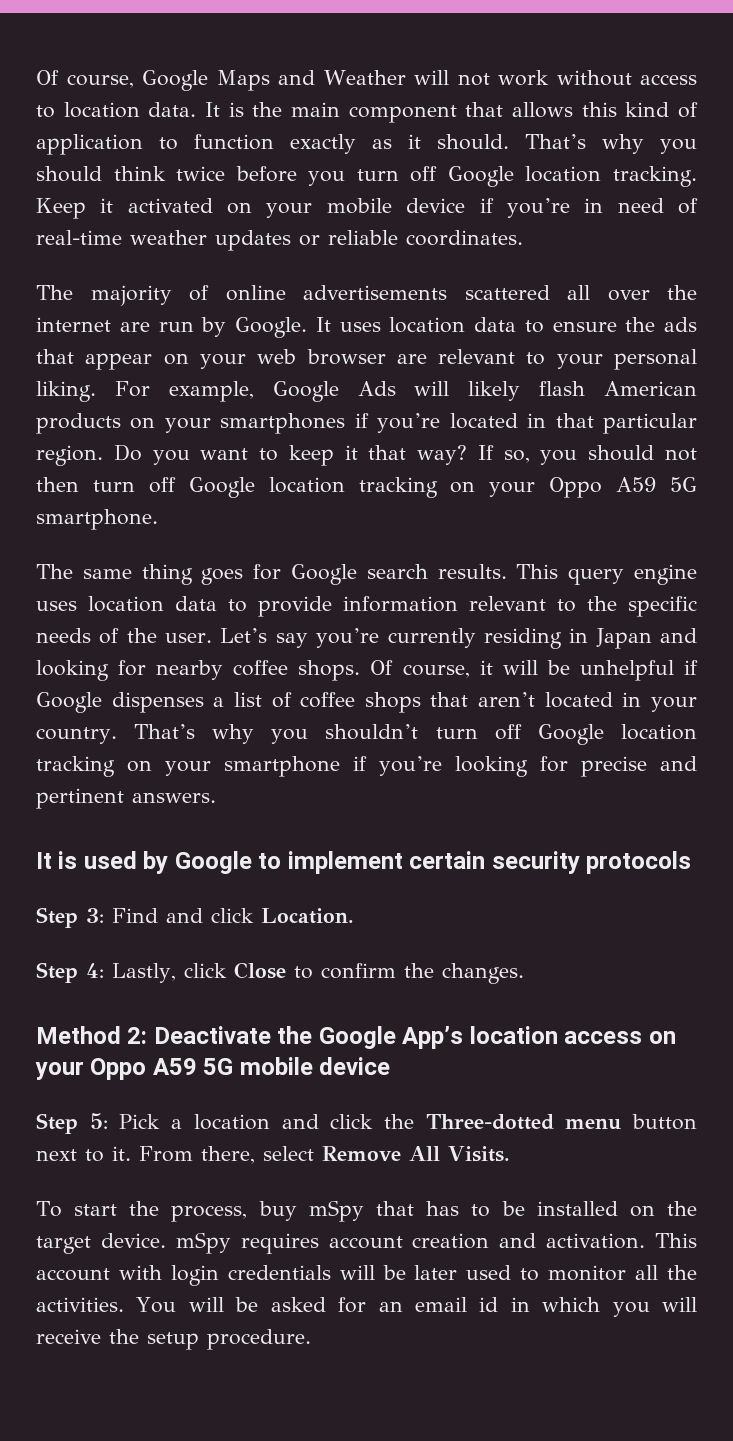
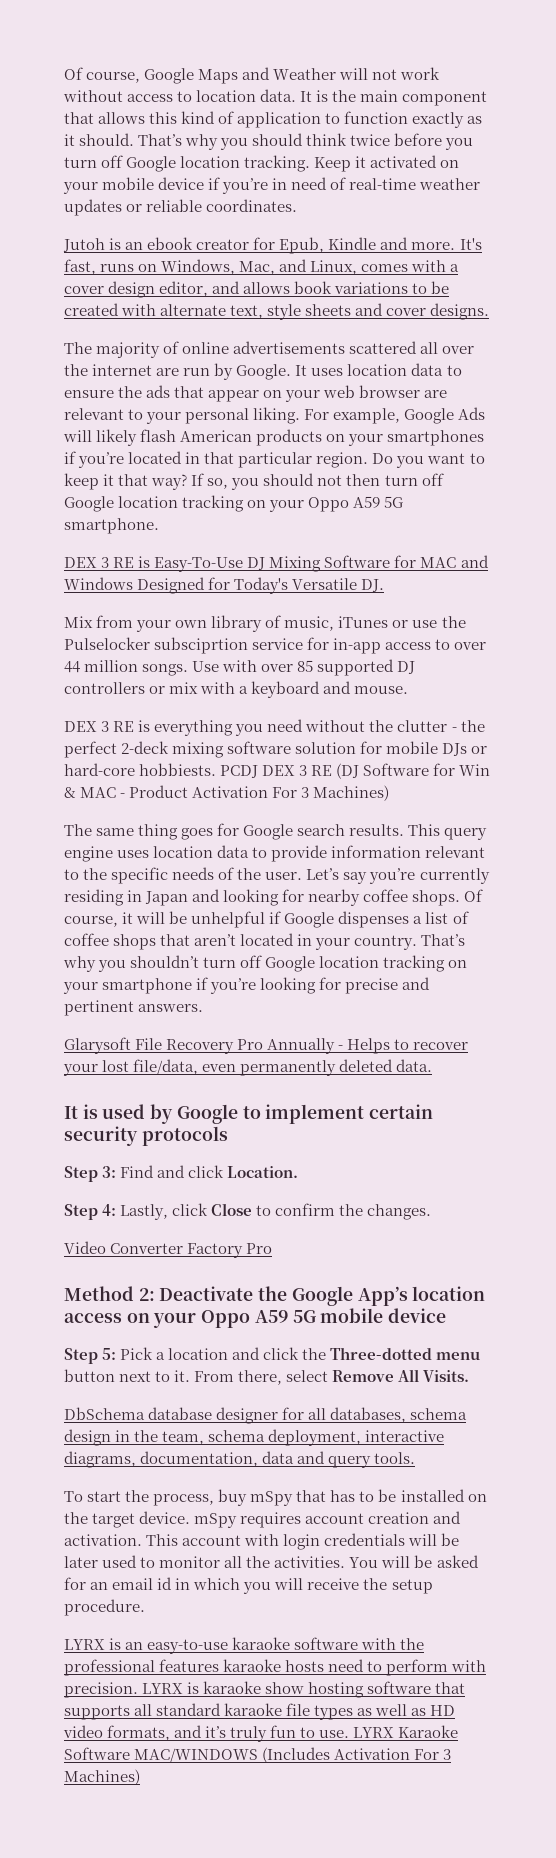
+ Jutoh is an ebook creator for Epub, Kindle and more. It's fast, runs on Windows, Mac, and Linux, comes with a cover design editor, and allows book variations to be created with alternate text, style sheets and cover designs.
+ DEX 3 RE is Easy-To-Use DJ Mixing Software for MAC and Windows Designed for Today's Versatile DJ.
+ Mix from your own library of music, iTunes or use the Pulselocker subsciprtion service for in-app access to over 44 million songs. Use with over 85 supported DJ controllers or mix with a keyboard and mouse.
+ DEX 3 RE is everything you need without the clutter - the perfect 2-deck mixing software solution for mobile DJs or hard-core hobbiests. PCDJ DEX 3 RE (DJ Software for Win & MAC - Product Activation For 3 Machines)
+ Glarysoft File Recovery Pro Annually - Helps to recover your lost file/data, even permanently deleted data.
+ Video Converter Factory Pro
+ DbSchema database designer for all databases, schema design in the team, schema deployment, interactive diagrams, documentation, data and query tools.
+ LYRX is an easy-to-use karaoke software with the professional features karaoke hosts need to perform with precision. LYRX is karaoke show hosting software that supports all standard karaoke file types as well as HD video formats, and it’s truly fun to use. LYRX Karaoke Software MAC/WINDOWS (Includes Activation For 3 Machines)

